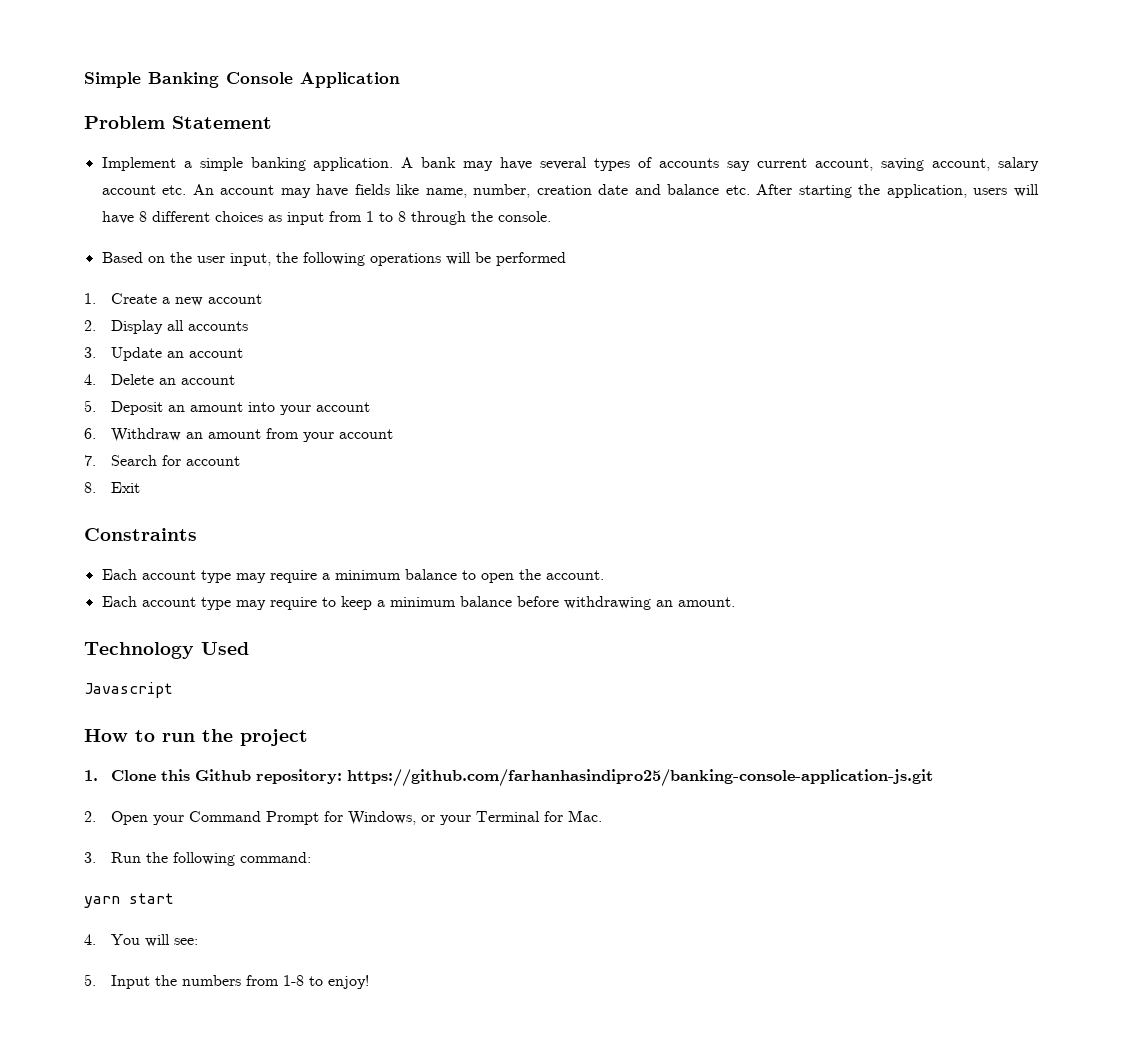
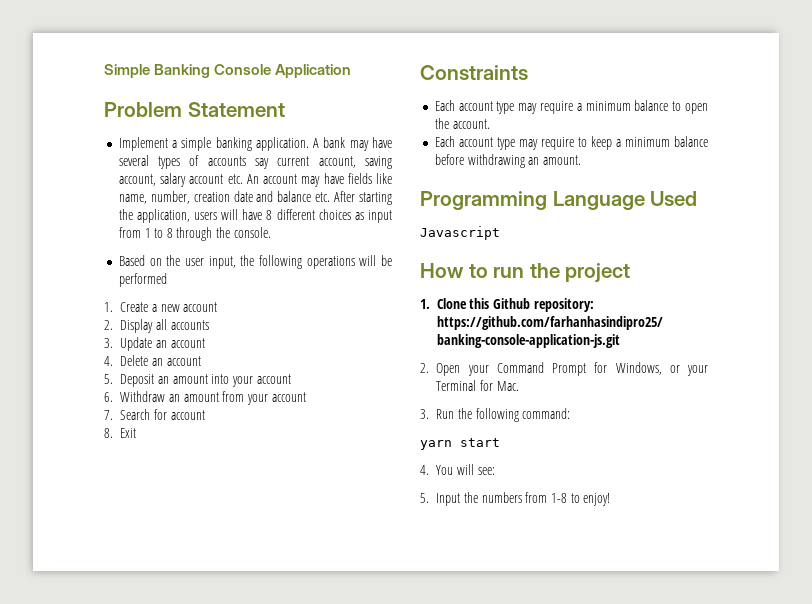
- Technology Used
+ Programming Language Used

